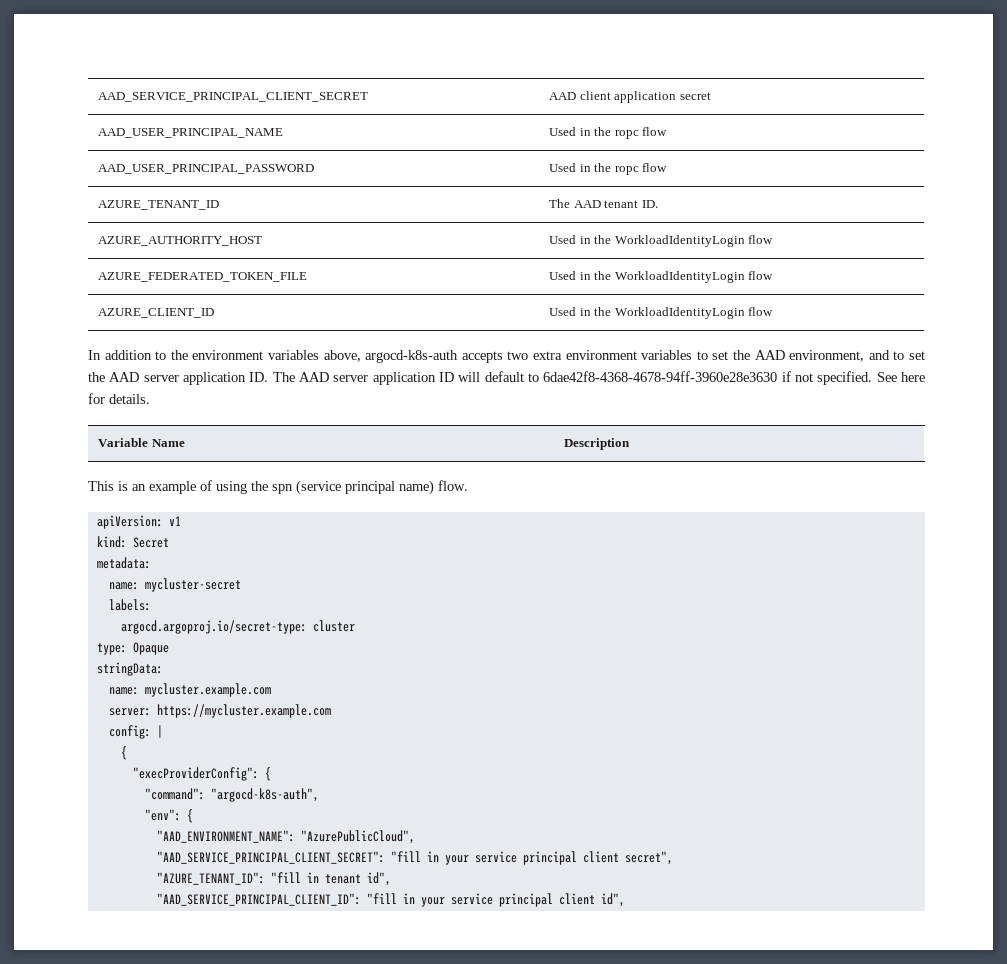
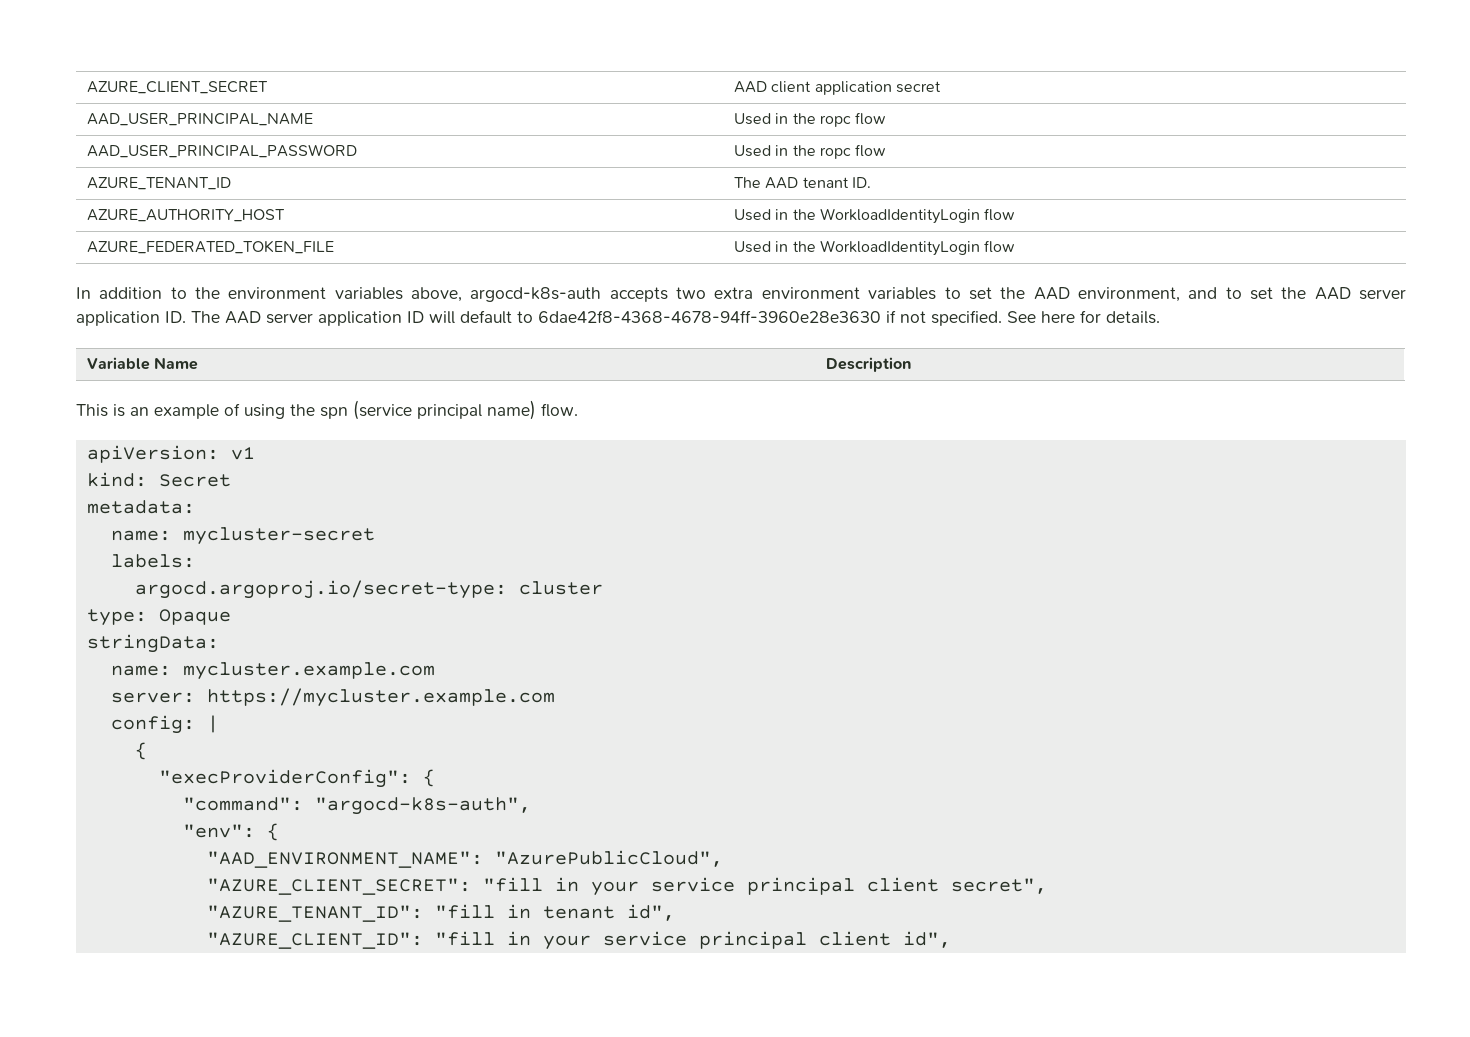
- AAD_SERVICE_PRINCIPAL_CLIENT_SECRET | AAD client application secret
+ AZURE_CLIENT_SECRET | AAD client application secret
- AZURE_CLIENT_ID | Used in the WorkloadIdentityLogin flow
- "AAD_SERVICE_PRINCIPAL_CLIENT_SECRET": "fill in your service principal client secret",
+ "AZURE_CLIENT_SECRET": "fill in your service principal client secret",
- "AAD_SERVICE_PRINCIPAL_CLIENT_ID": "fill in your service principal client id",
+ "AZURE_CLIENT_ID": "fill in your service principal client id",

